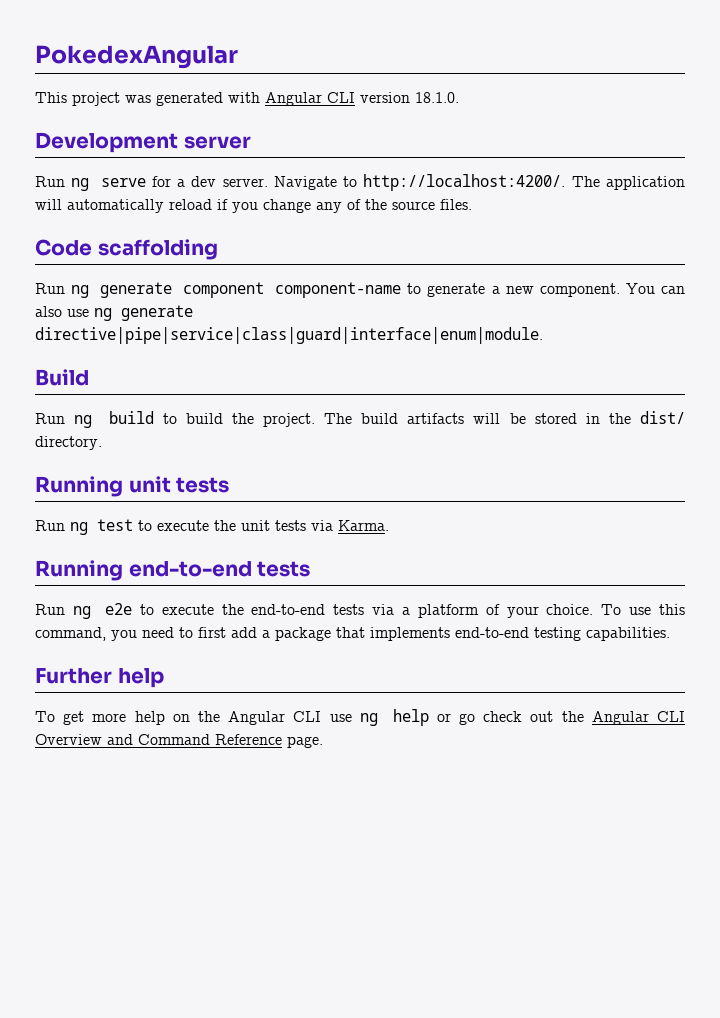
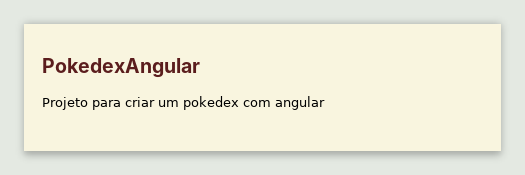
- This project was generated with Angular CLI version 18.1.0.
- Development server
- Run ng serve for a dev server. Navigate to http://localhost:4200/. The application will automatically reload if you change any of the source files.
- Code scaffolding
- Run ng generate component component-name to generate a new component. You can also use ng generate directive|pipe|service|class|guard|interface|enum|module.
- Build
- Run ng build to build the project. The build artifacts will be stored in the dist/ directory.
- Running unit tests
- Run ng test to execute the unit tests via Karma.
- Running end-to-end tests
- Run ng e2e to execute the end-to-end tests via a platform of your choice. To use this command, you need to first add a package that implements end-to-end testing capabilities.
- Further help
- To get more help on the Angular CLI use ng help or go check out the Angular CLI Overview and Command Reference page.
+ Projeto para criar um pokedex com angular

